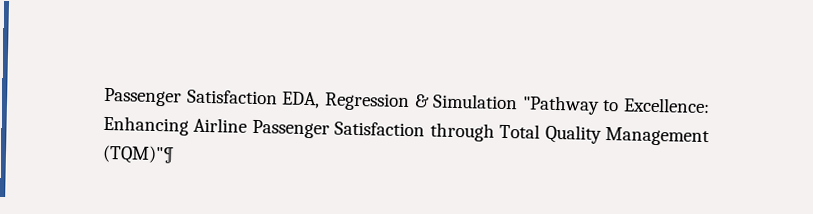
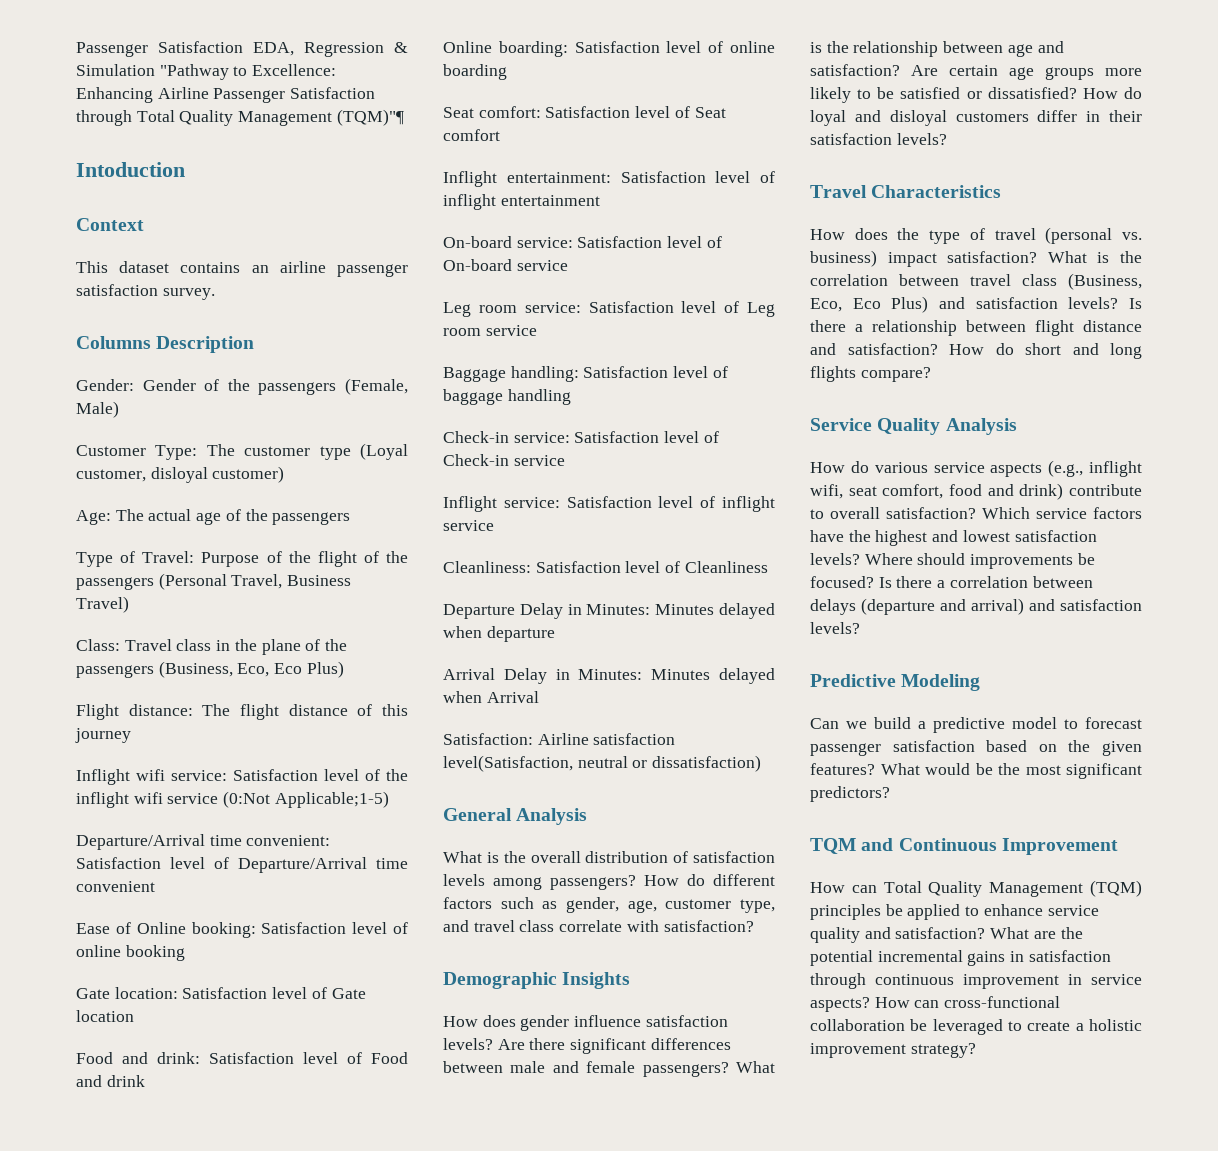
+ Intoduction
+ Context
+ This dataset contains an airline passenger satisfaction survey.
+ Columns Description
+ Gender: Gender of the passengers (Female, Male)
+ Customer Type: The customer type (Loyal customer, disloyal customer)
+ Age: The actual age of the passengers
+ Type of Travel: Purpose of the flight of the passengers (Personal Travel, Business Travel)
+ Class: Travel class in the plane of the passengers (Business, Eco, Eco Plus)
+ Flight distance: The flight distance of this journey
+ Inflight wifi service: Satisfaction level of the inflight wifi service (0:Not Applicable;1-5)
+ Departure/Arrival time convenient: Satisfaction level of Departure/Arrival time convenient
+ Ease of Online booking: Satisfaction level of online booking
+ Gate location: Satisfaction level of Gate location
+ Food and drink: Satisfaction level of Food and drink
+ Online boarding: Satisfaction level of online boarding
+ Seat comfort: Satisfaction level of Seat comfort
+ Inflight entertainment: Satisfaction level of inflight entertainment
+ On-board service: Satisfaction level of On-board service
+ Leg room service: Satisfaction level of Leg room service
+ Baggage handling: Satisfaction level of baggage handling
+ Check-in service: Satisfaction level of Check-in service
+ Inflight service: Satisfaction level of inflight service
+ Cleanliness: Satisfaction level of Cleanliness
+ Departure Delay in Minutes: Minutes delayed when departure
+ Arrival Delay in Minutes: Minutes delayed when Arrival
+ Satisfaction: Airline satisfaction level(Satisfaction, neutral or dissatisfaction)
+ General Analysis
+ What is the overall distribution of satisfaction levels among passengers? How do different factors such as gender, age, customer type, and travel class correlate with satisfaction?
+ Demographic Insights
+ How does gender influence satisfaction levels? Are there significant differences between male and female passengers? What is the relationship between age and satisfaction? Are certain age groups more likely to be satisfied or dissatisfied? How do loyal and disloyal customers differ in their satisfaction levels?
+ Travel Characteristics
+ How does the type of travel (personal vs. business) impact satisfaction? What is the correlation between travel class (Business, Eco, Eco Plus) and satisfaction levels? Is there a relationship between flight distance and satisfaction? How do short and long flights compare?
+ Service Quality Analysis
+ How do various service aspects (e.g., inflight wifi, seat comfort, food and drink) contribute to overall satisfaction? Which service factors have the highest and lowest satisfaction levels? Where should improvements be focused? Is there a correlation between delays (departure and arrival) and satisfaction levels?
+ Predictive Modeling
+ Can we build a predictive model to forecast passenger satisfaction based on the given features? What would be the most significant predictors?
+ TQM and Continuous Improvement
+ How can Total Quality Management (TQM) principles be applied to enhance service quality and satisfaction? What are the potential incremental gains in satisfaction through continuous improvement in service aspects? How can cross-functional collaboration be leveraged to create a holistic improvement strategy?

